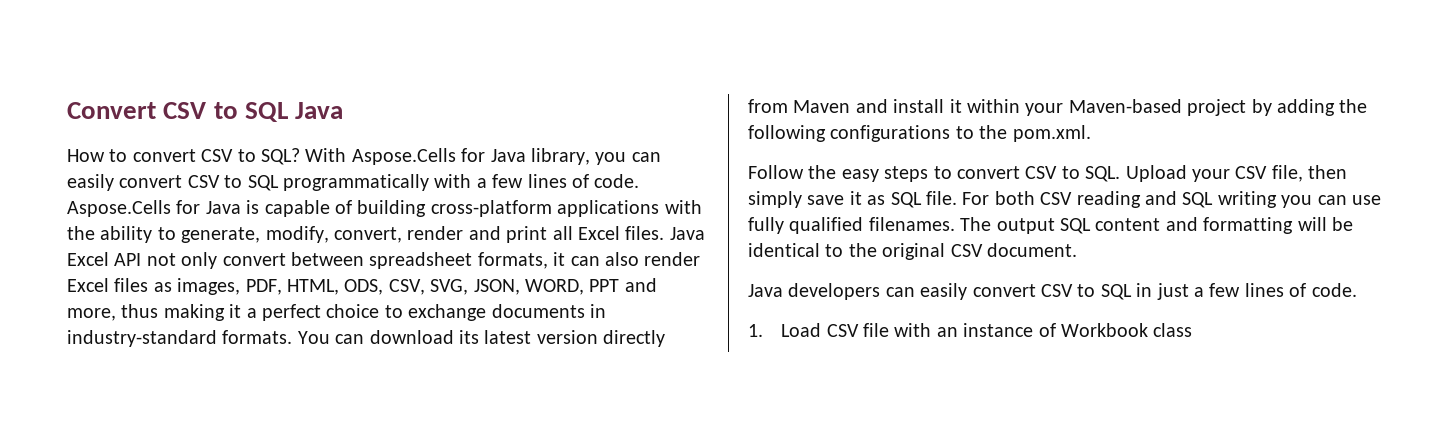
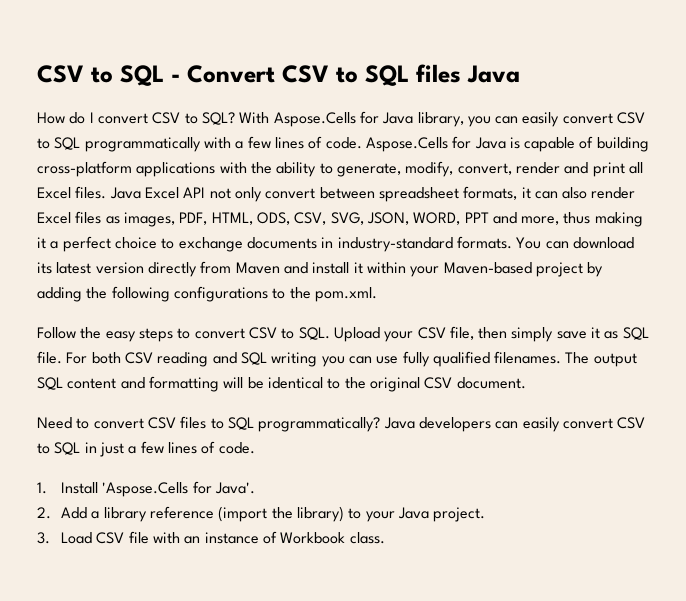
- Convert CSV to SQL Java
+ CSV to SQL - Convert CSV to SQL files Java
- How to convert CSV to SQL?
+ How do I convert CSV to SQL?
+ Need to convert CSV files to SQL programmatically?
- 1. Load CSV file with an instance of Workbook class
+ 1. Install 'Aspose.Cells for Java'.
+ 2. Add a library reference (import the library) to your Java project.
+ 3. Load CSV file with an instance of Workbook class.

